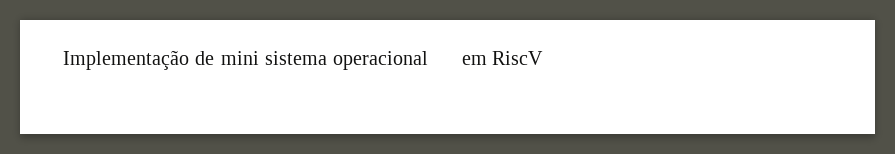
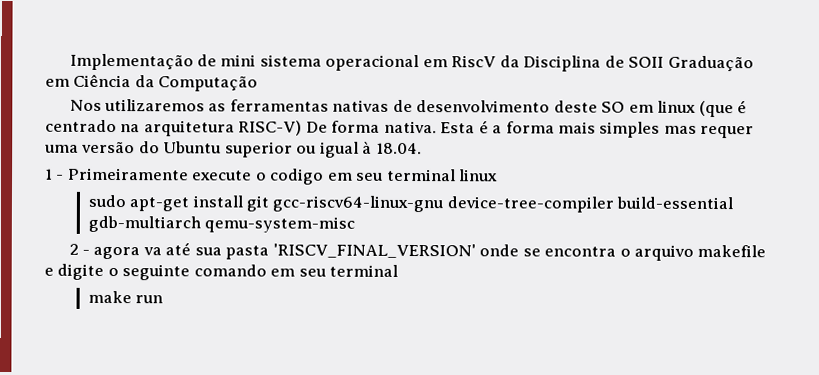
- Implementação de mini sistema operacional em RiscV
+ Implementação de mini sistema operacional em RiscV da Disciplina de SOII Graduação em Ciência da Computação
+ Nos utilizaremos as ferramentas nativas de desenvolvimento deste SO em linux (que é centrado na arquitetura RISC-V) De forma nativa. Esta é a forma mais simples mas requer uma versão do Ubuntu superior ou igual à 18.04.
+ 1 - Primeiramente execute o codigo em seu terminal linux
+ sudo apt-get install git gcc-riscv64-linux-gnu device-tree-compiler build-essential gdb-multiarch qemu-system-misc
+ 2 - agora va até sua pasta 'RISCV_FINAL_VERSION' onde se encontra o arquivo makefile e digite o seguinte comando em seu terminal
+ make run

